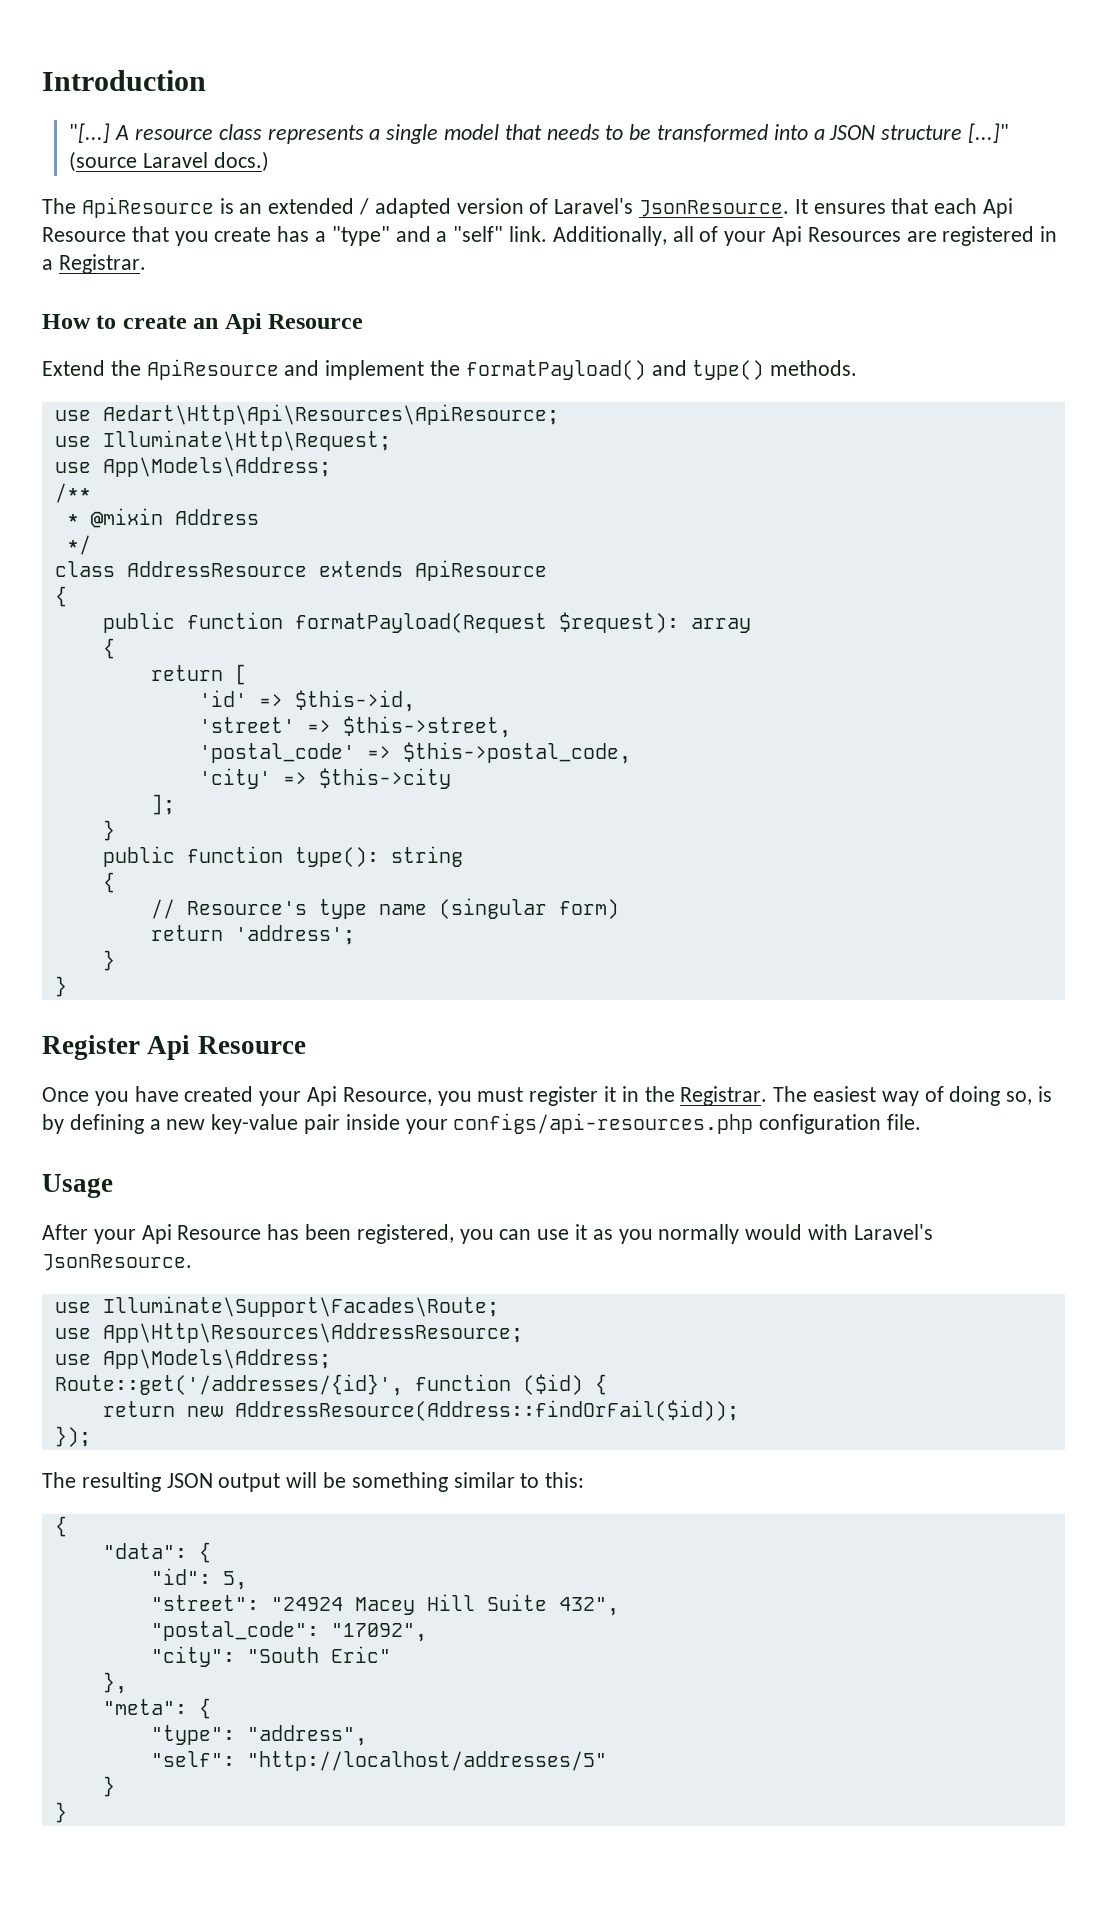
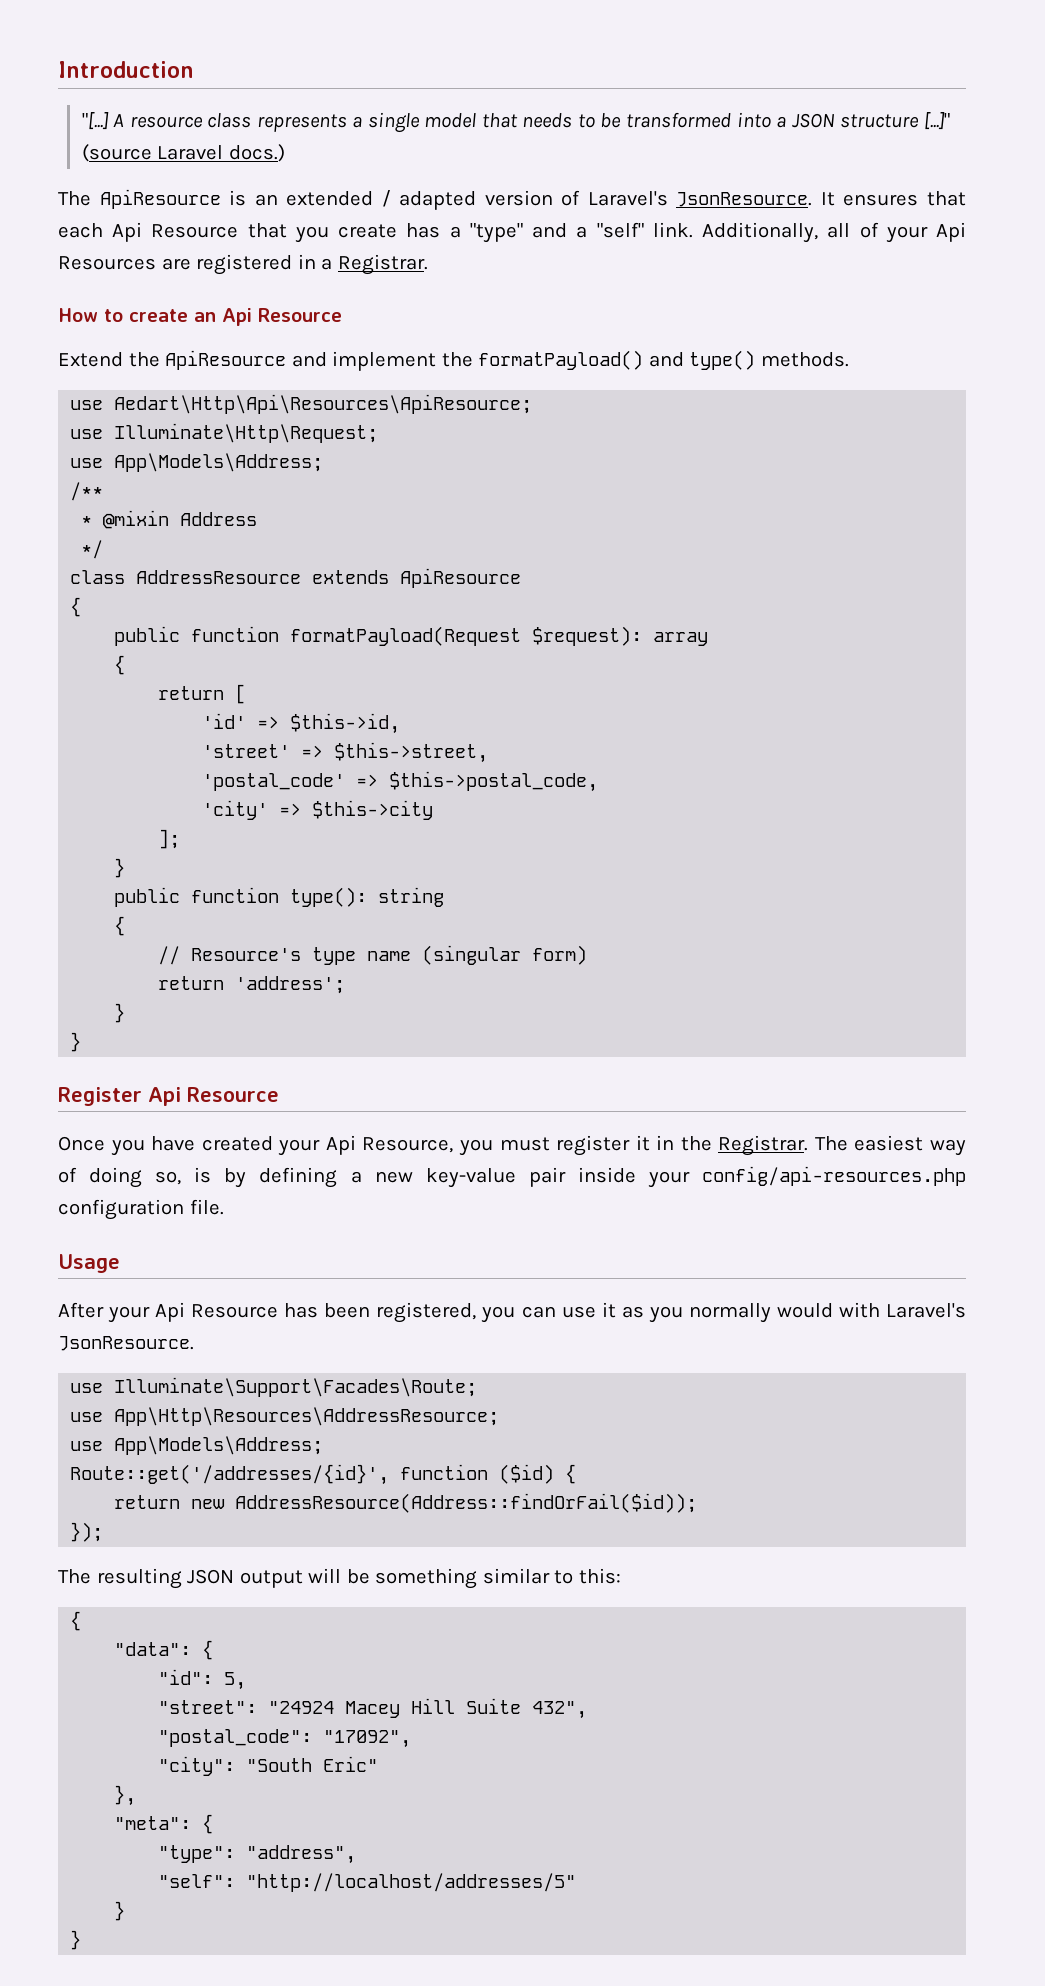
- The easiest way of doing so, is by defining a new key-value pair inside your configs/api-resources.php configuration file.
+ The easiest way of doing so, is by defining a new key-value pair inside your config/api-resources.php configuration file.

